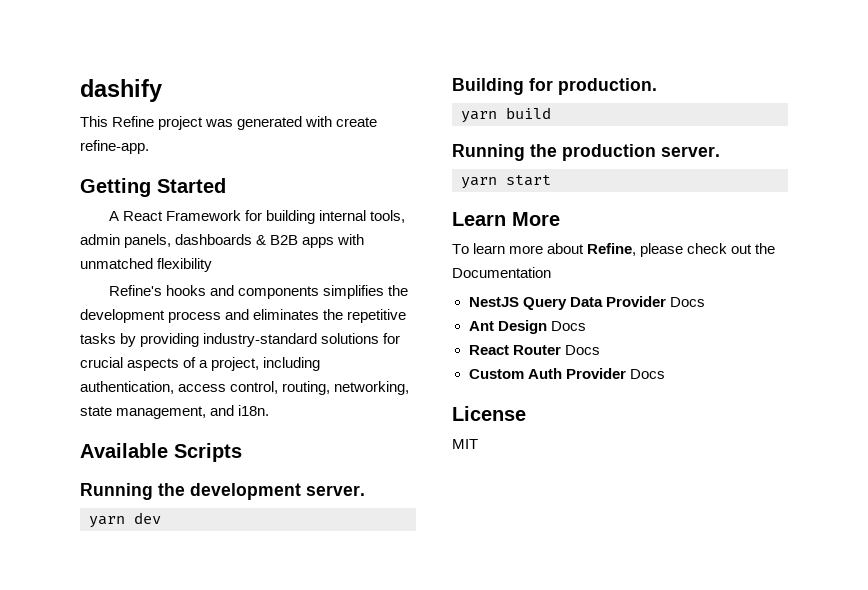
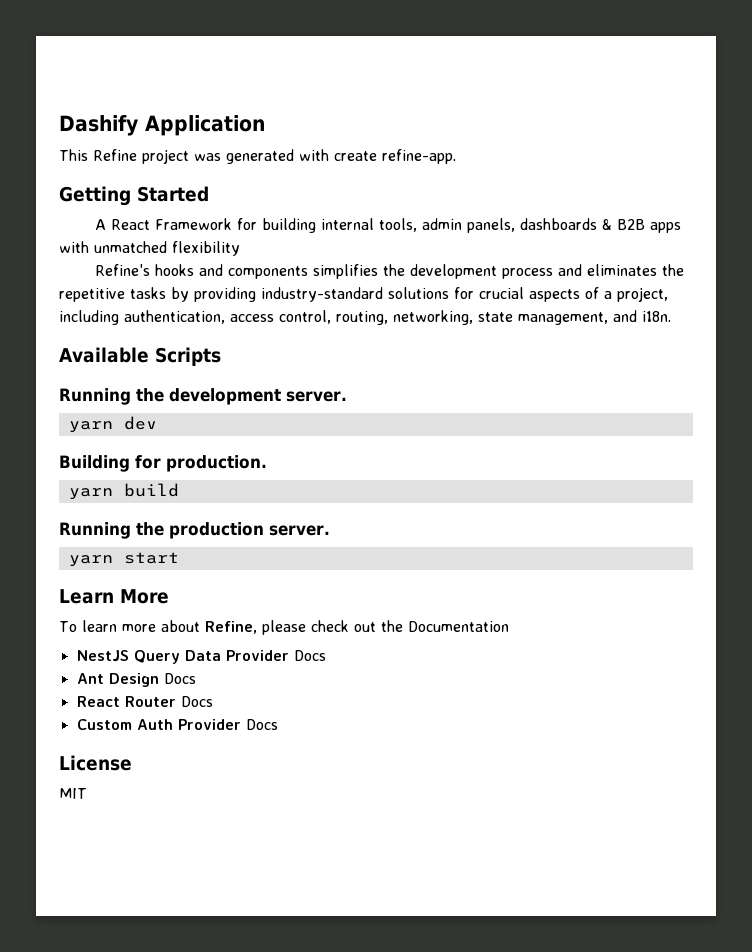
- dashify
+ Dashify Application

